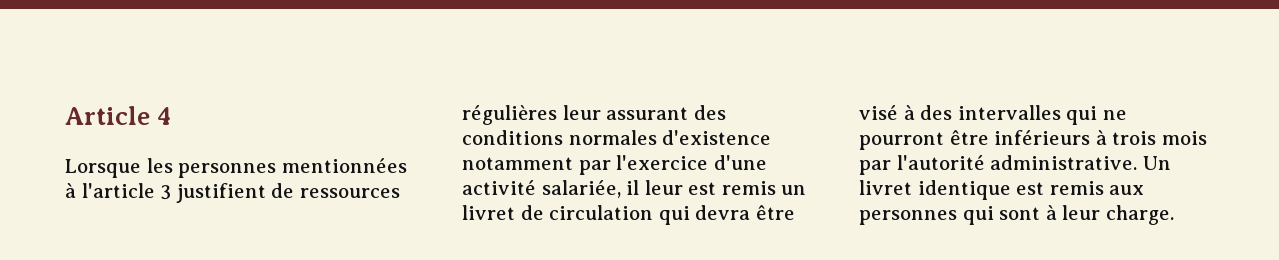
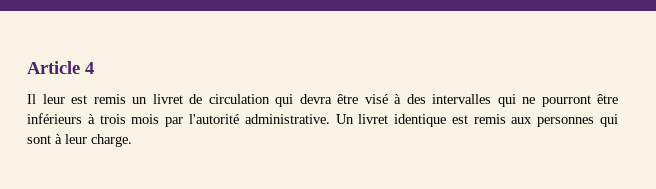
- Lorsque les personnes mentionnées à l'article 3 justifient de ressources régulières leur assurant des conditions normales d'existence notamment par l'exercice d'une activité salariée, il leur est remis un livret de circulation qui devra être visé à des intervalles qui ne pourront être inférieurs à trois mois par l'autorité administrative.
+ Il leur est remis un livret de circulation qui devra être visé à des intervalles qui ne pourront être inférieurs à trois mois par l'autorité administrative.

